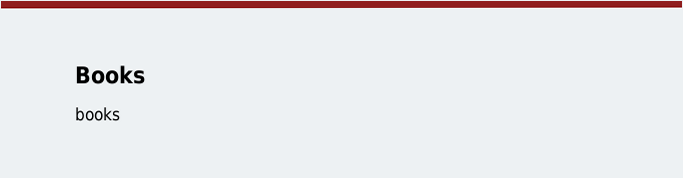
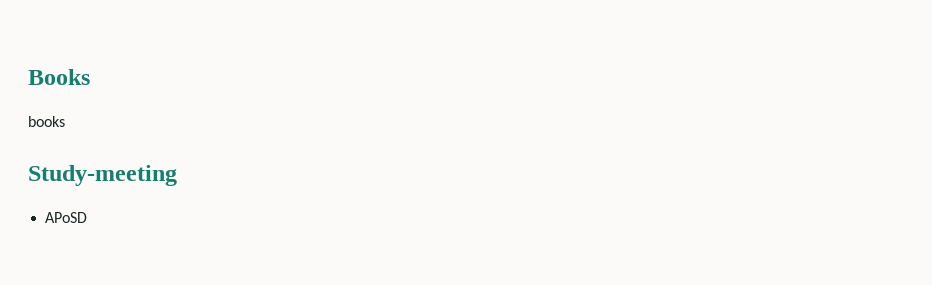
+ Study-meeting
+ APoSD

